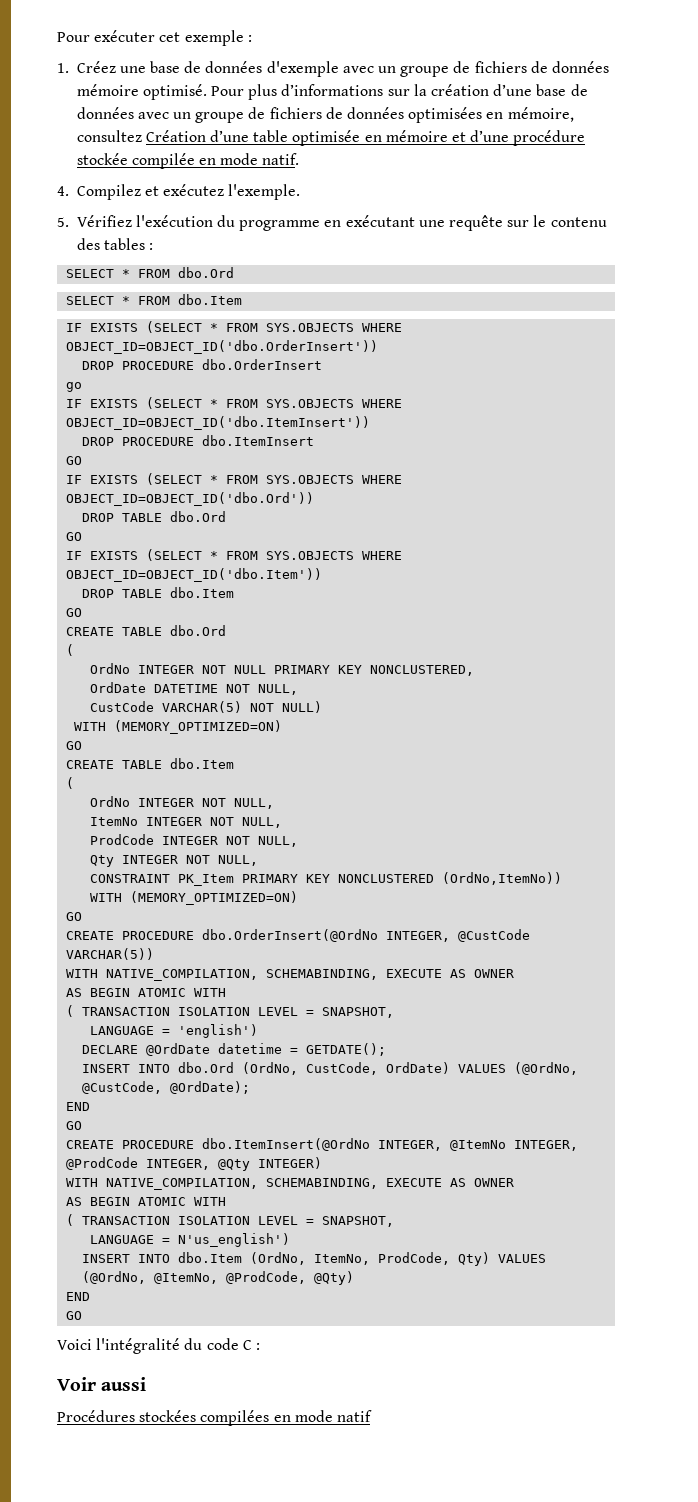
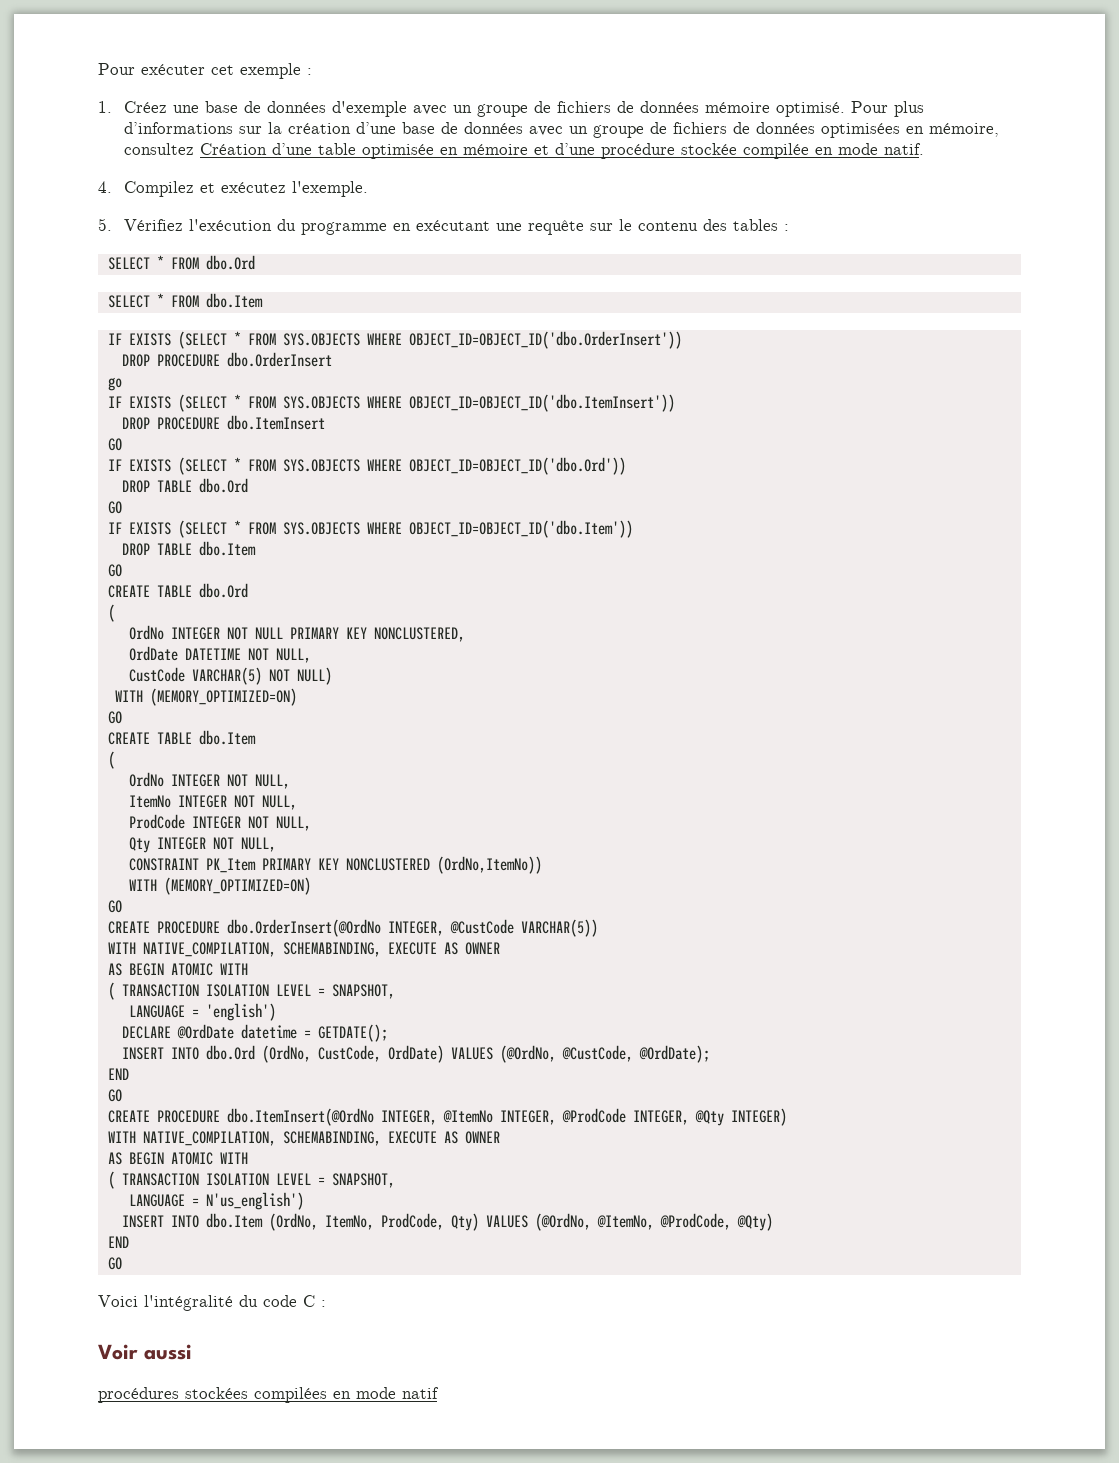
- Procédures stockées compilées en mode natif
+ procédures stockées compilées en mode natif

